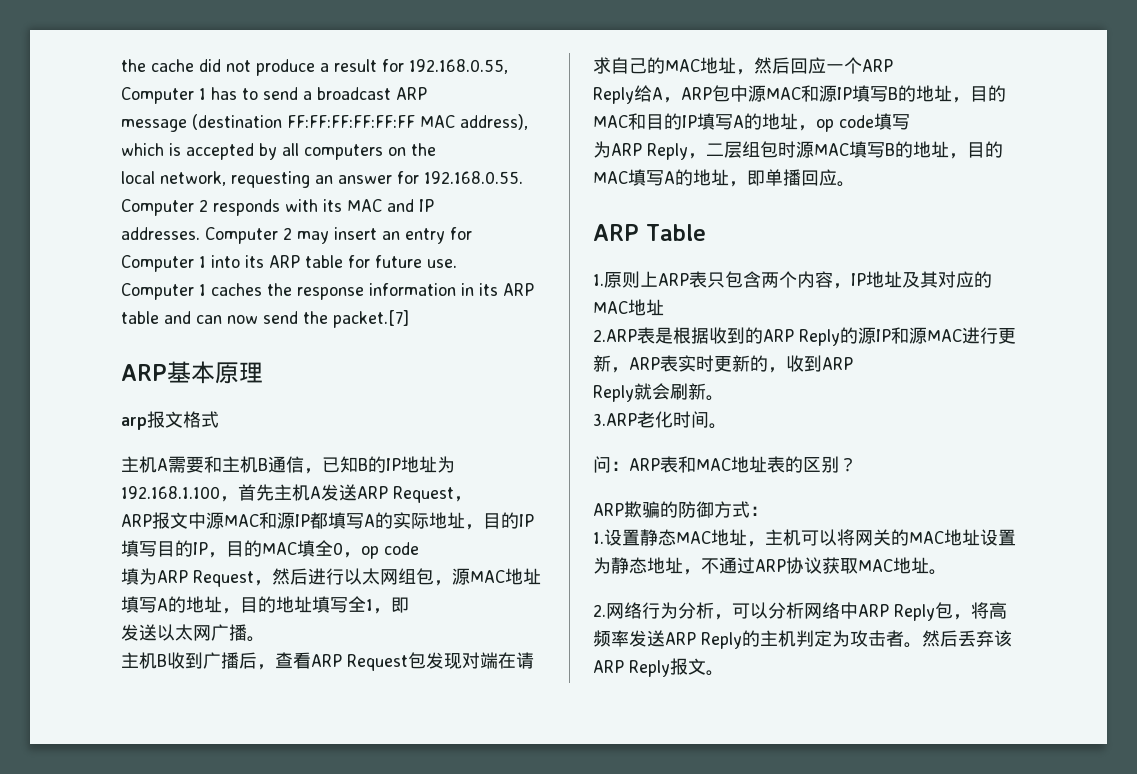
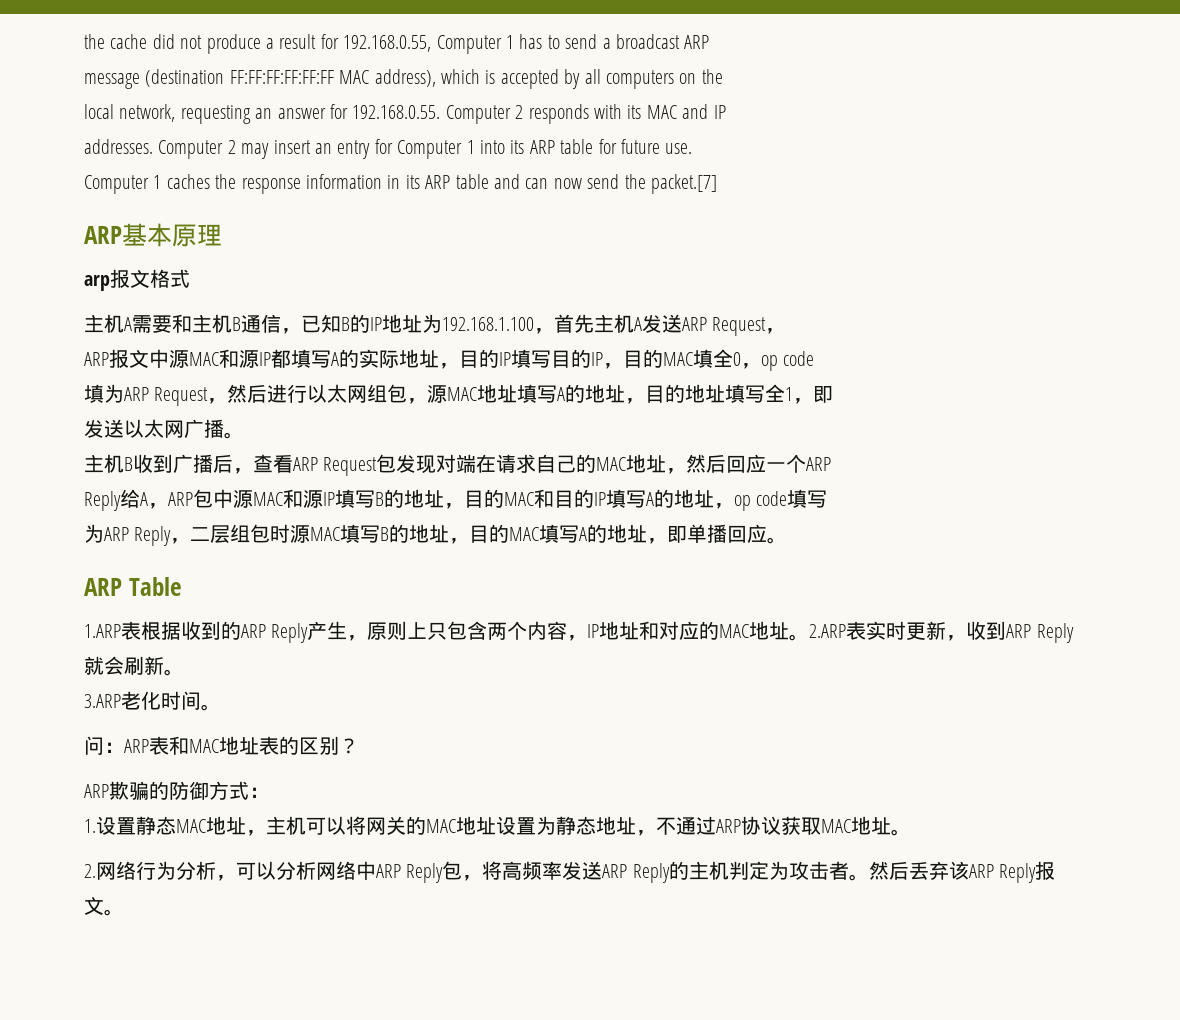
- 1.原则上ARP表只包含两个内容，IP地址及其对应的MAC地址
- 2.ARP表是根据收到的ARP Reply的源IP和源MAC进行更新，ARP表实时更新的，收到ARP
- Reply就会刷新。
+ 1.ARP表根据收到的ARP Reply产生，原则上只包含两个内容，IP地址和对应的MAC地址。2.ARP表实时更新，收到ARP Reply就会刷新。

